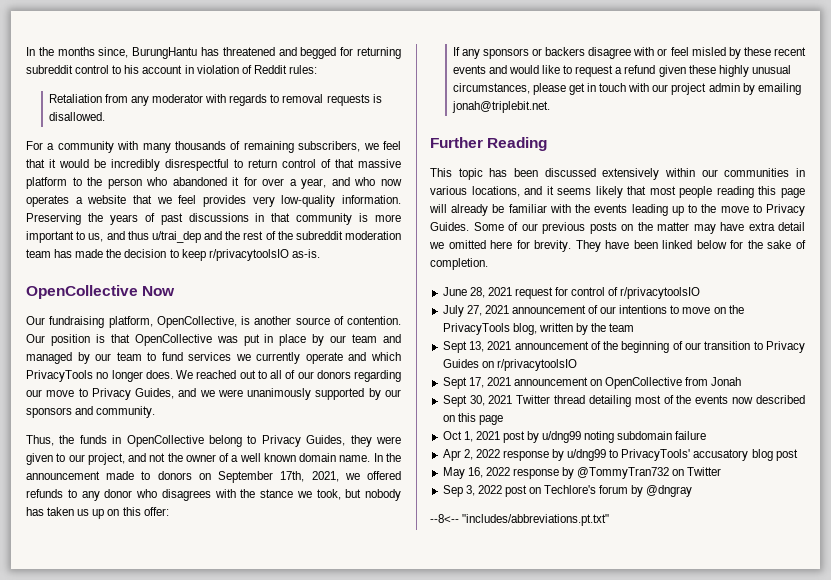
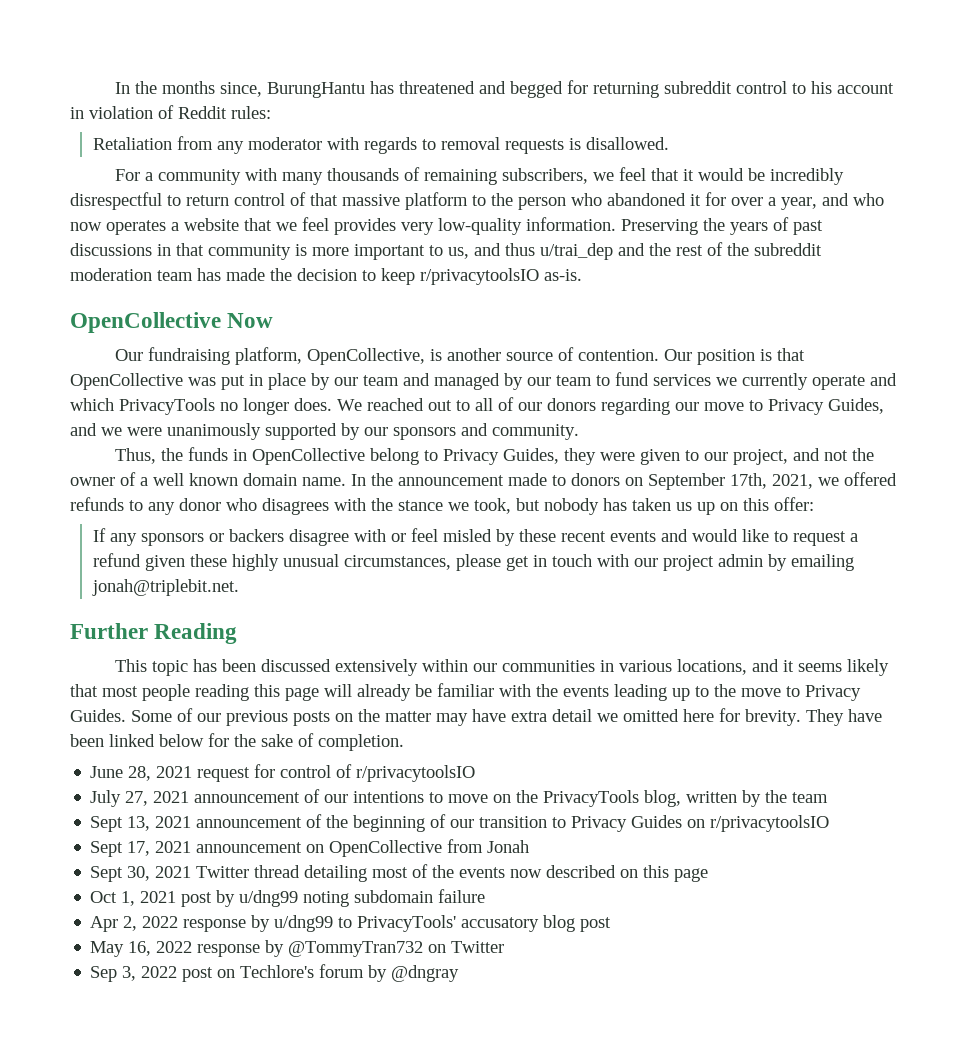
- --8<-- "includes/abbreviations.pt.txt"

